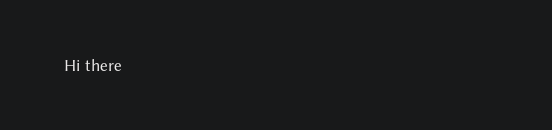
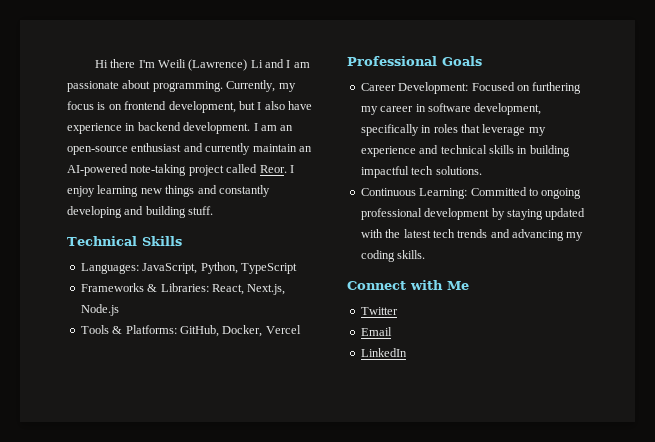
- Hi there
+ Hi there I'm Weili (Lawrence) Li and I am passionate about programming. Currently, my focus is on frontend development, but I also have experience in backend development. I am an open-source enthusiast and currently maintain an AI-powered note-taking project called Reor. I enjoy learning new things and constantly developing and building stuff.
+ Technical Skills
+ Languages: JavaScript, Python, TypeScript
+ Frameworks & Libraries: React, Next.js, Node.js
+ Tools & Platforms: GitHub, Docker, Vercel
+ Professional Goals
+ Career Development: Focused on furthering my career in software development, specifically in roles that leverage my experience and technical skills in building impactful tech solutions.
+ Continuous Learning: Committed to ongoing professional development by staying updated with the latest tech trends and advancing my coding skills.
+ Connect with Me
+ Twitter
+ Email
+ LinkedIn

